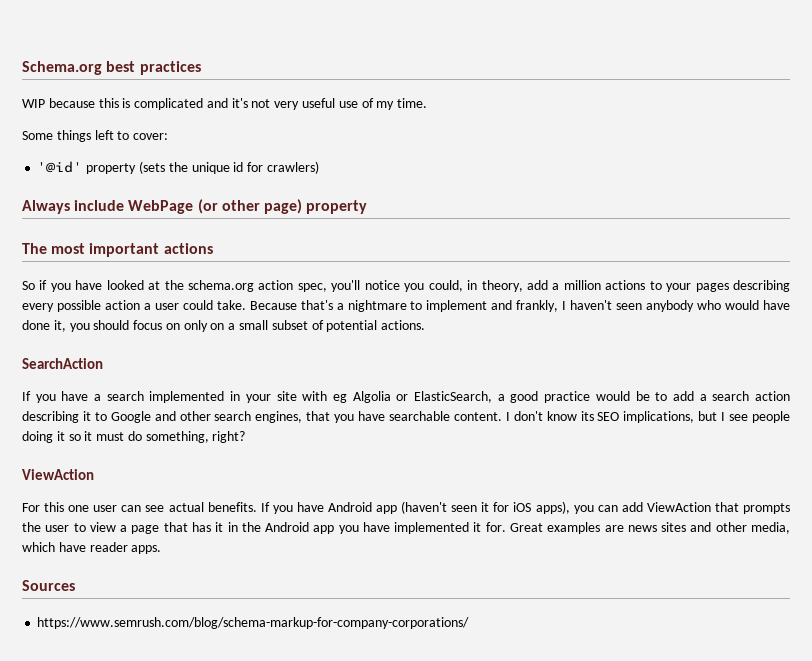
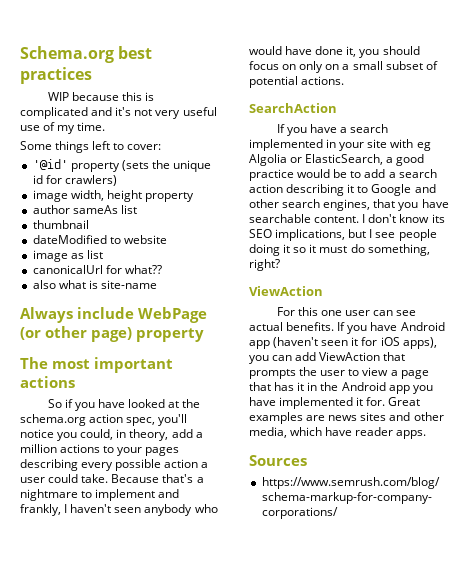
+ image width, height property
+ author sameAs list
+ thumbnail
+ dateModified to website
+ image as list
+ canonicalUrl for what??
+ also what is site-name

